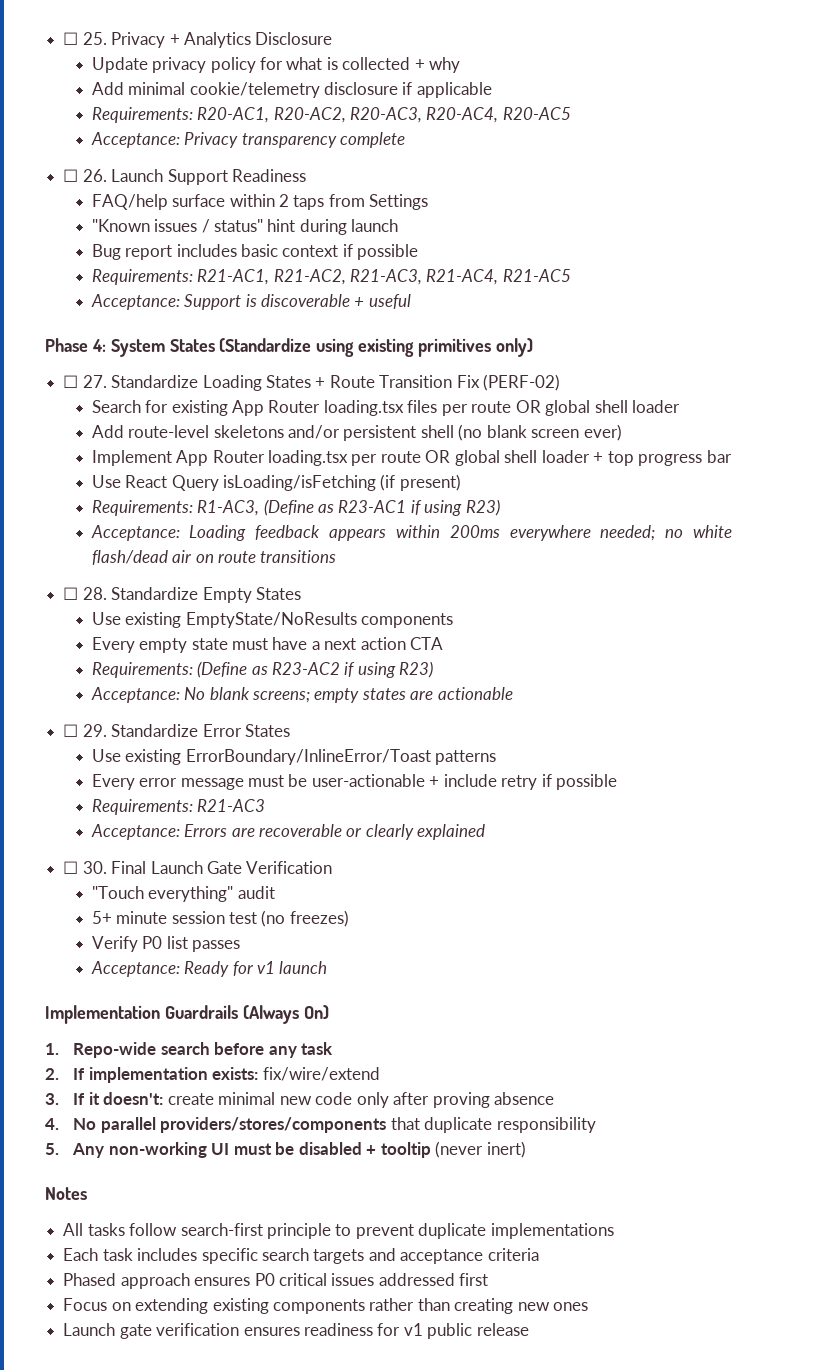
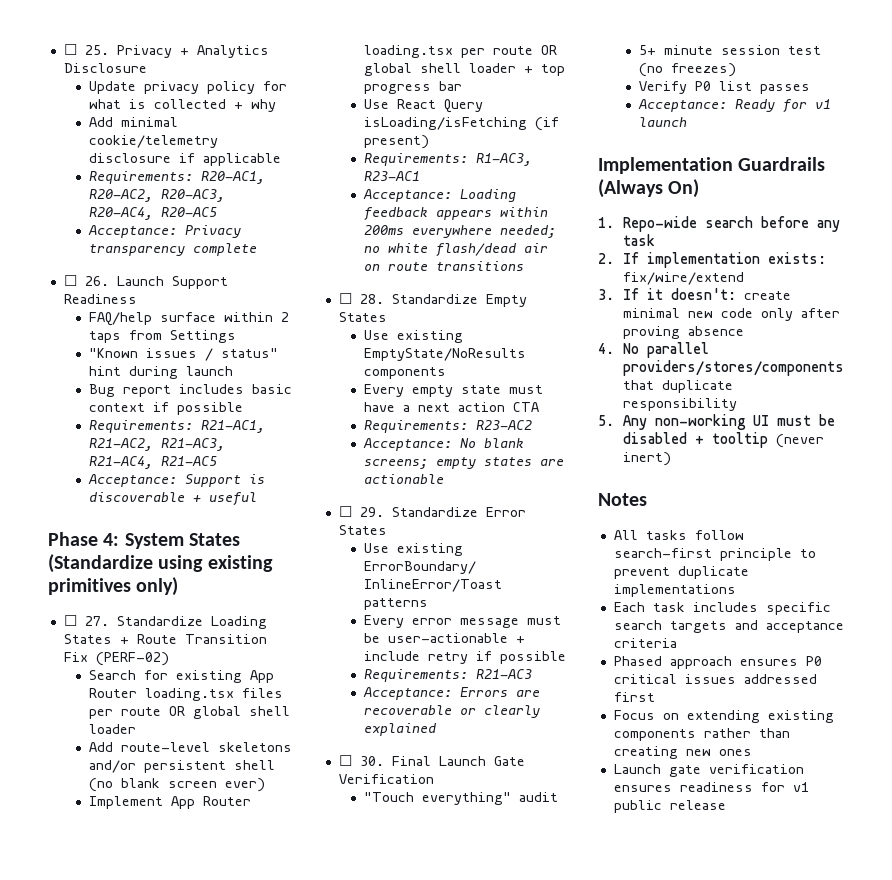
- Requirements: R1-AC3, (Define as R23-AC1 if using R23)
+ Requirements: R1-AC3, R23-AC1
- Requirements: (Define as R23-AC2 if using R23)
+ Requirements: R23-AC2

